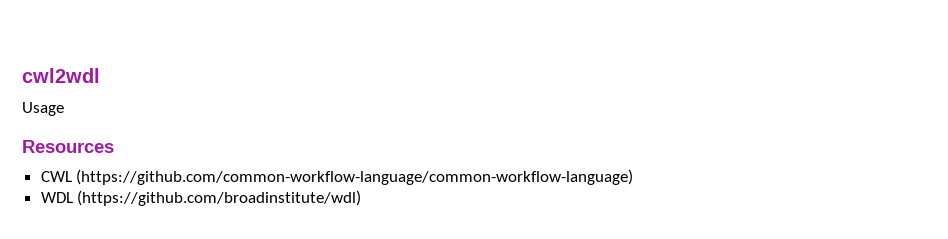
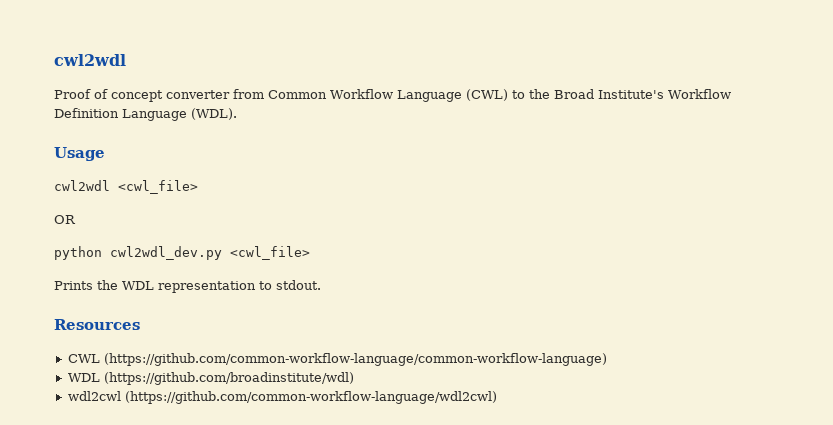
+ Proof of concept converter from Common Workflow Language (CWL) to the Broad Institute's Workflow Definition Language (WDL).
  Usage
+ cwl2wdl <cwl_file>
+ OR
+ python cwl2wdl_dev.py <cwl_file>
+ Prints the WDL representation to stdout.
+ wdl2cwl (https://github.com/common-workflow-language/wdl2cwl)

